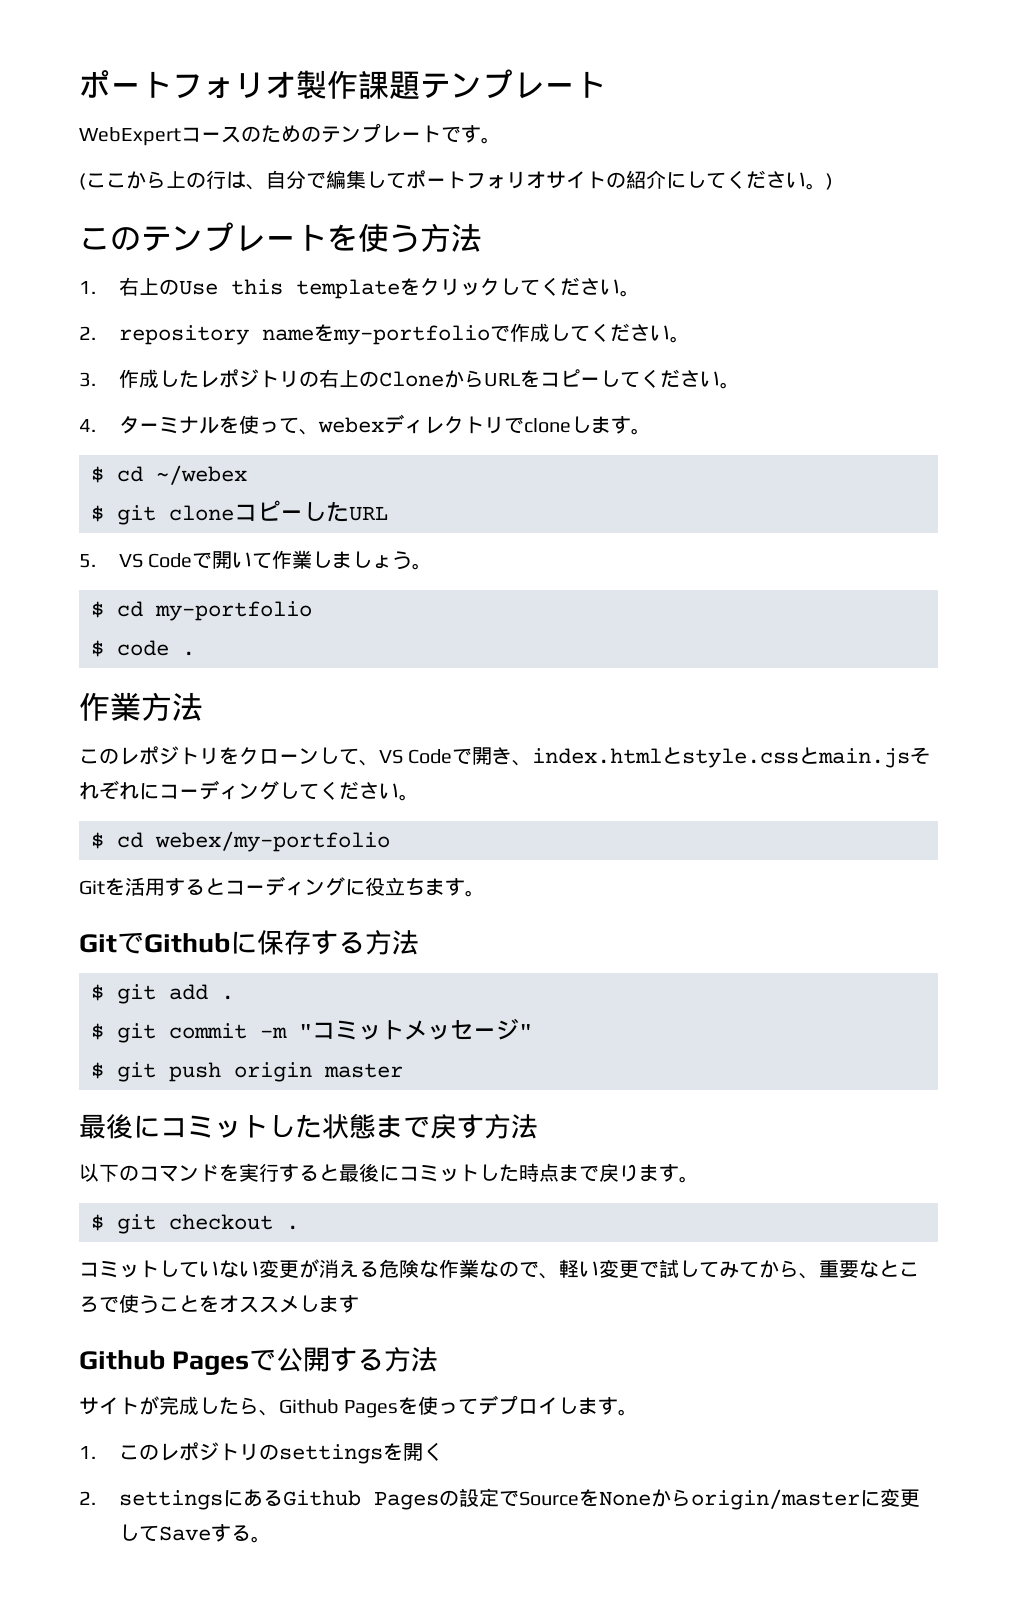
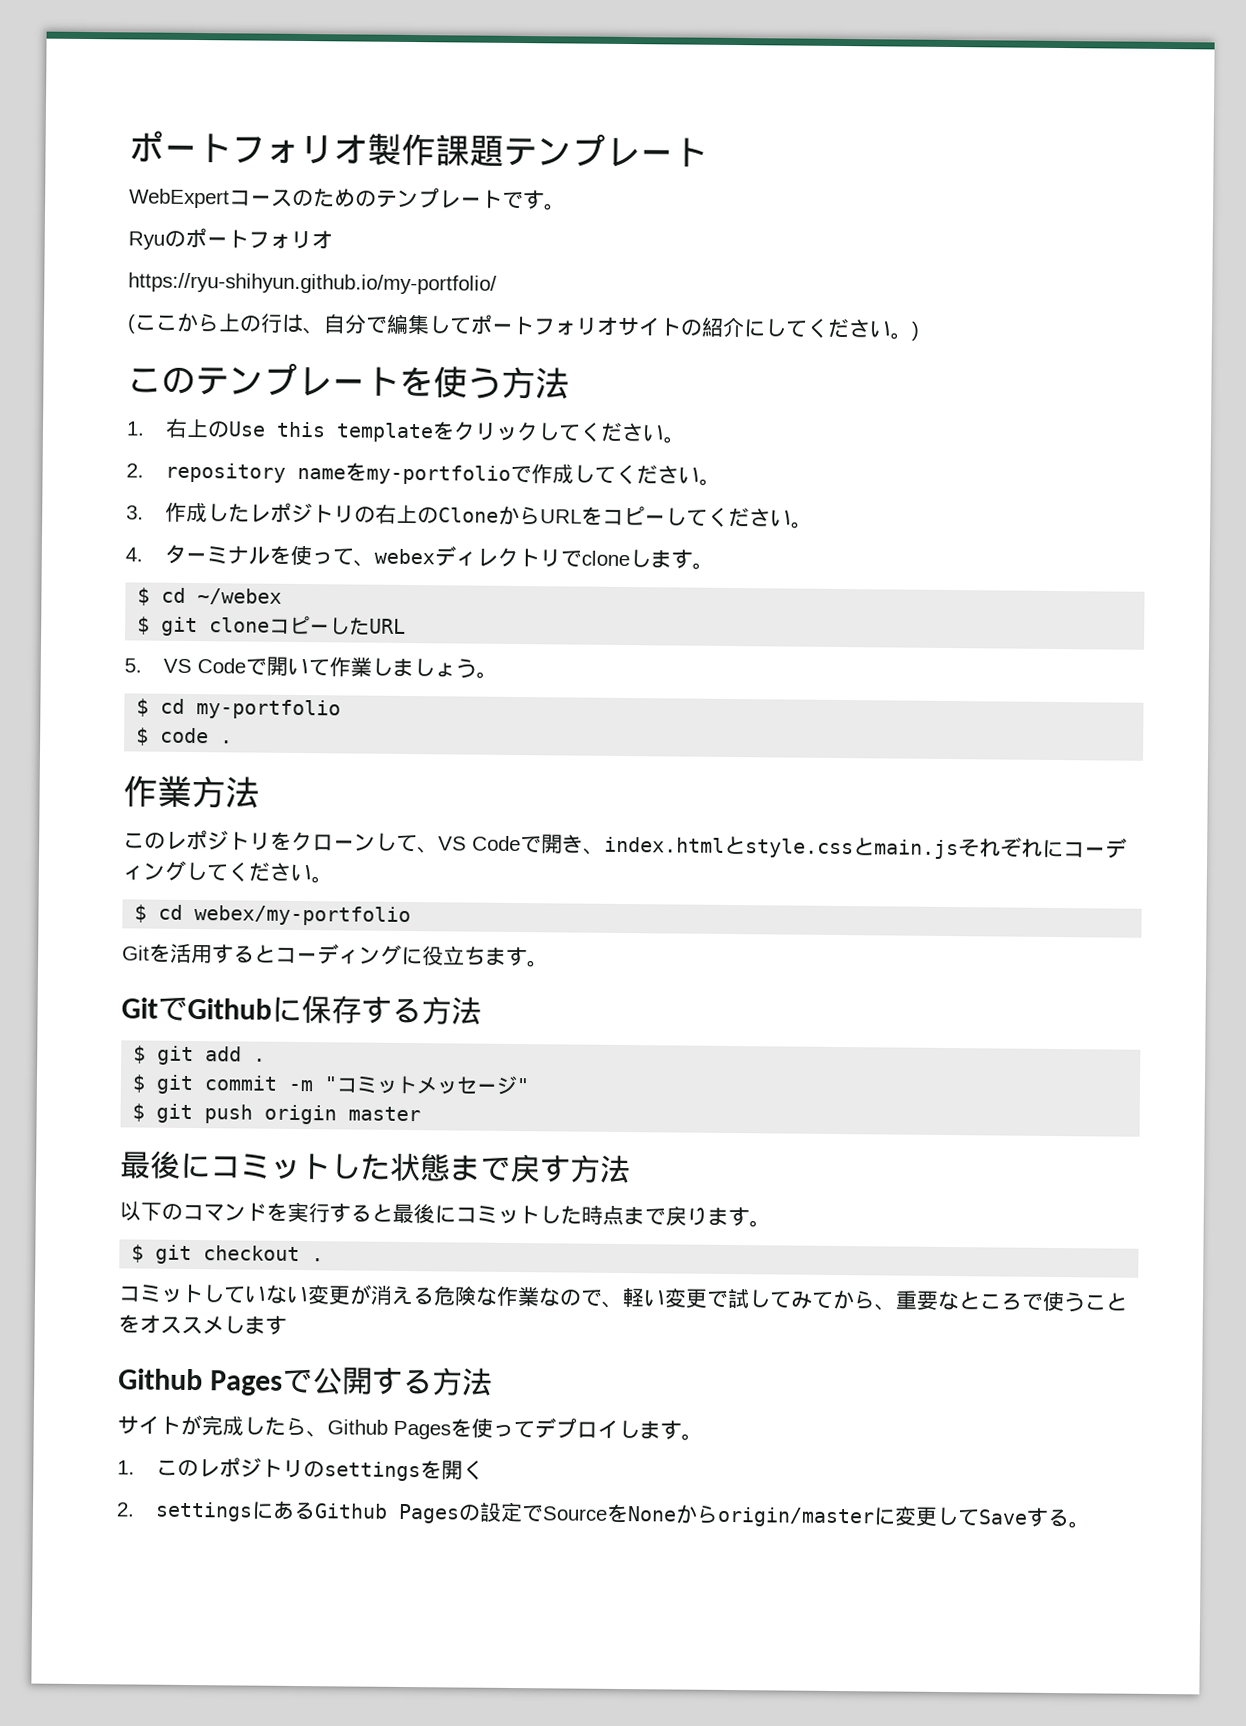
+ Ryuのポートフォリオ
+ https://ryu-shihyun.github.io/my-portfolio/

